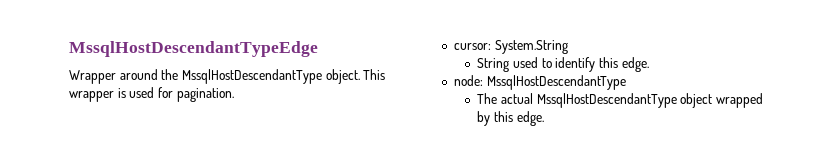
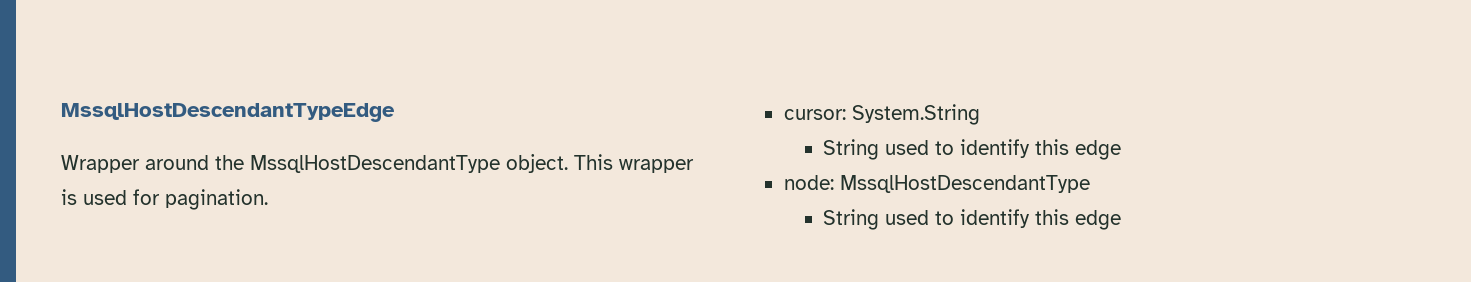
  cursor: System.String
- String used to identify this edge.
+ String used to identify this edge
  node: MssqlHostDescendantType
- The actual MssqlHostDescendantType object wrapped by this edge.
+ String used to identify this edge

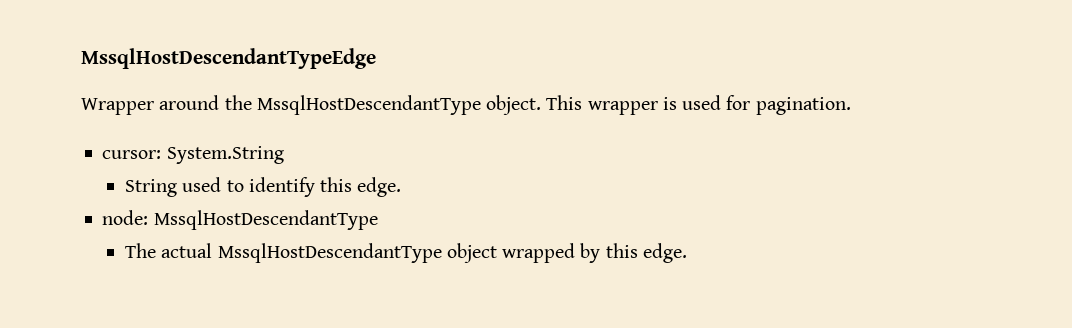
  cursor: System.String
- String used to identify this edge
+ String used to identify this edge.
  node: MssqlHostDescendantType
- String used to identify this edge
+ The actual MssqlHostDescendantType object wrapped by this edge.

